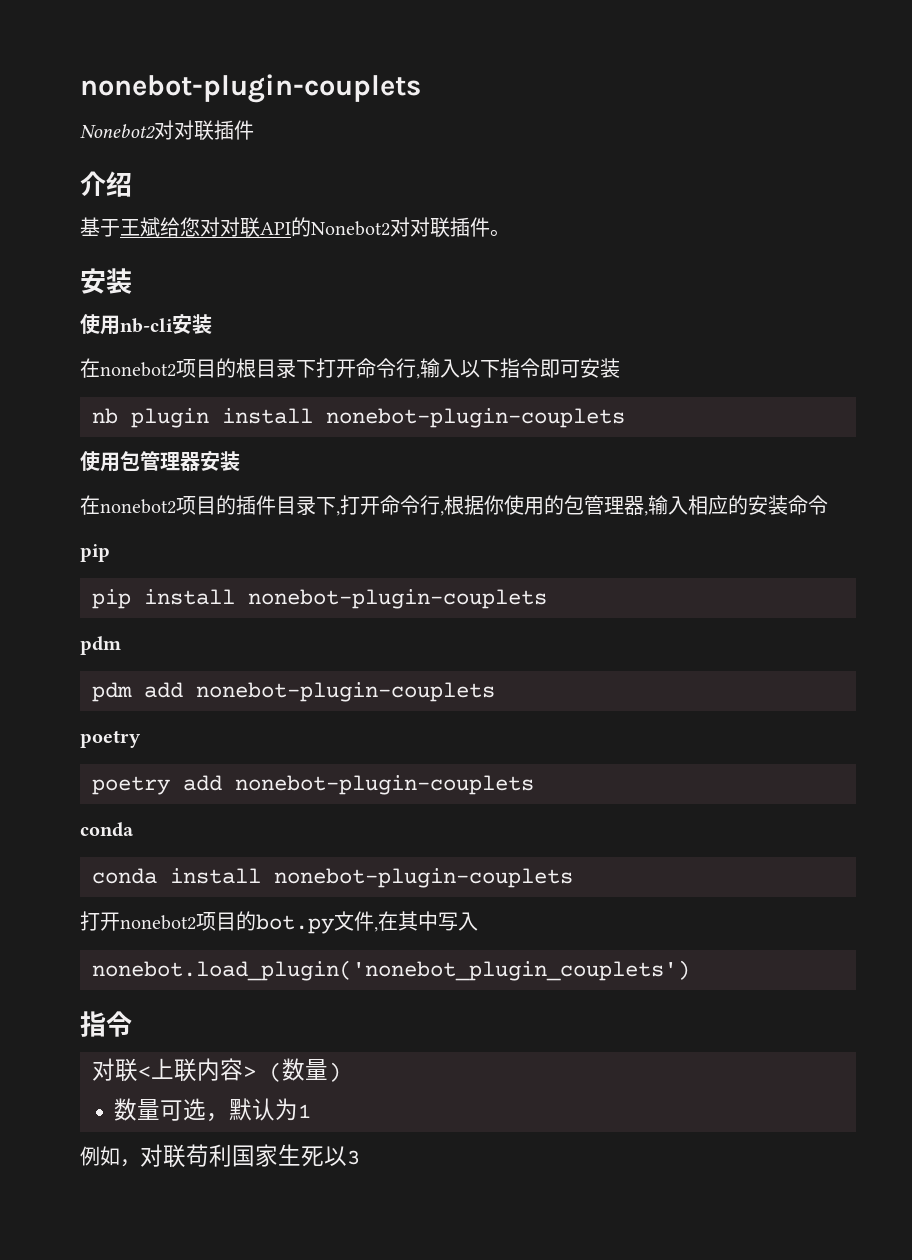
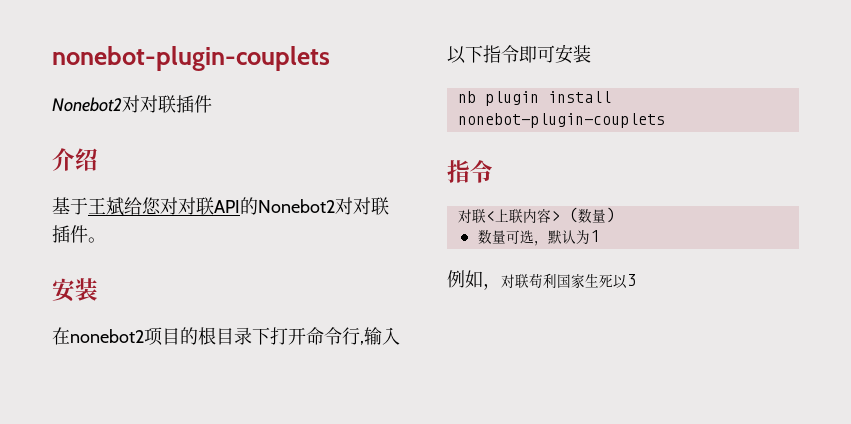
- 使用nb-cli安装
- 使用包管理器安装
- 在nonebot2项目的插件目录下,打开命令行,根据你使用的包管理器,输入相应的安装命令
- pip
- pip install nonebot-plugin-couplets
- pdm
- pdm add nonebot-plugin-couplets
- poetry
- poetry add nonebot-plugin-couplets
- conda
- conda install nonebot-plugin-couplets
- 打开nonebot2项目的bot.py文件,在其中写入
- nonebot.load_plugin('nonebot_plugin_couplets')

